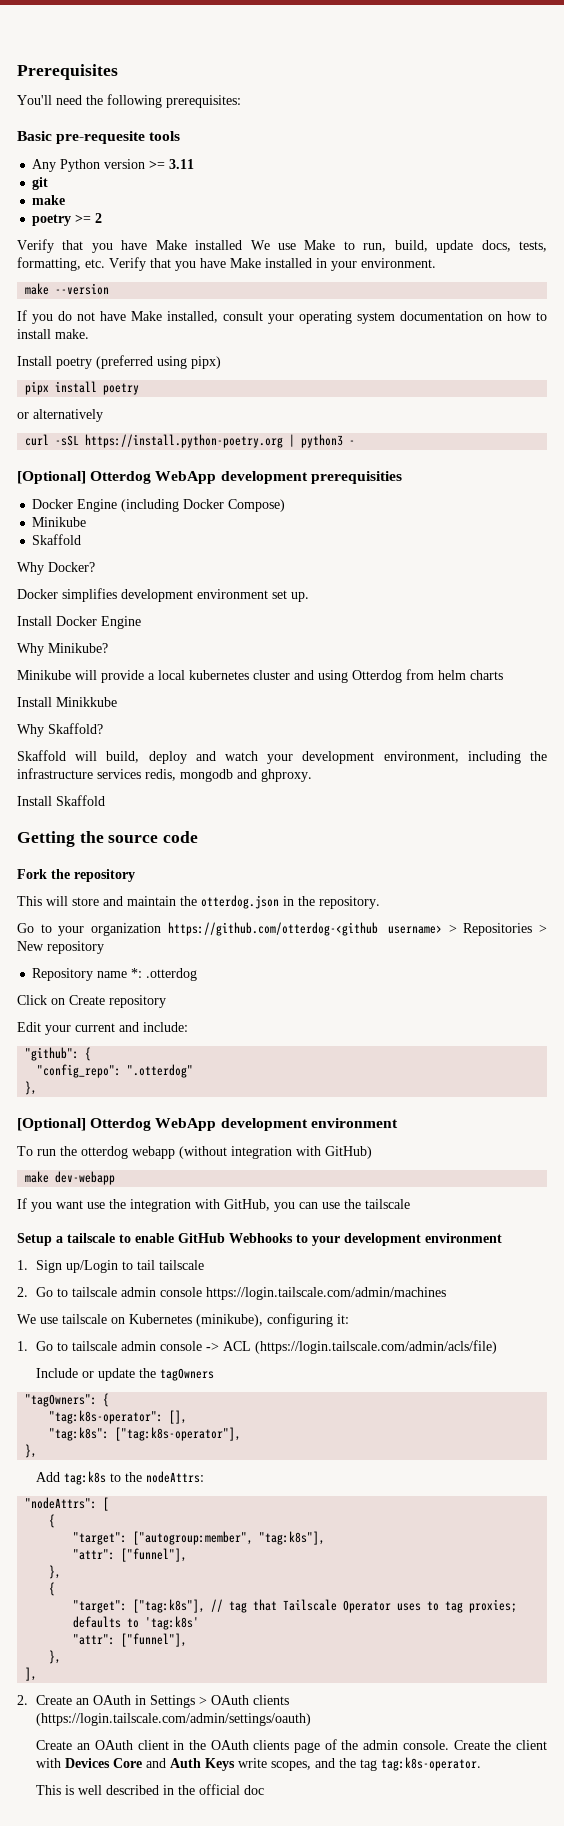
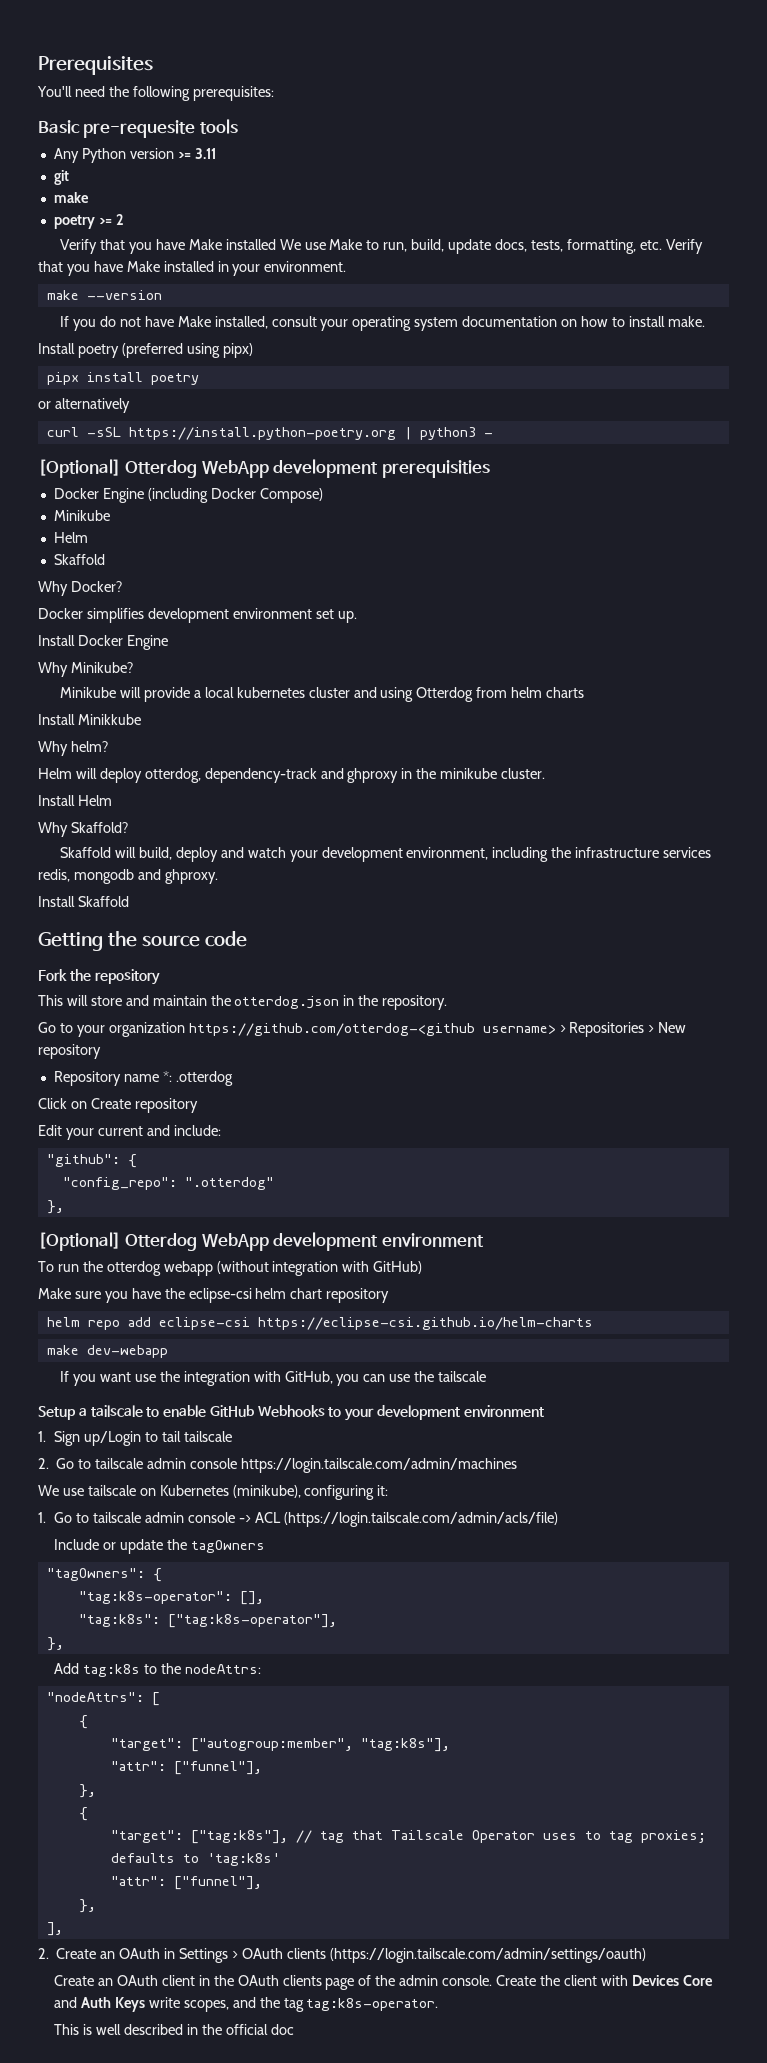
  Docker Engine (including Docker Compose)
  Minikube
+ Helm
+ Why helm?
+ Helm will deploy otterdog, dependency-track and ghproxy in the minikube cluster.
+ Install Helm
+ Make sure you have the eclipse-csi helm chart repository
+ helm repo add eclipse-csi https://eclipse-csi.github.io/helm-charts

